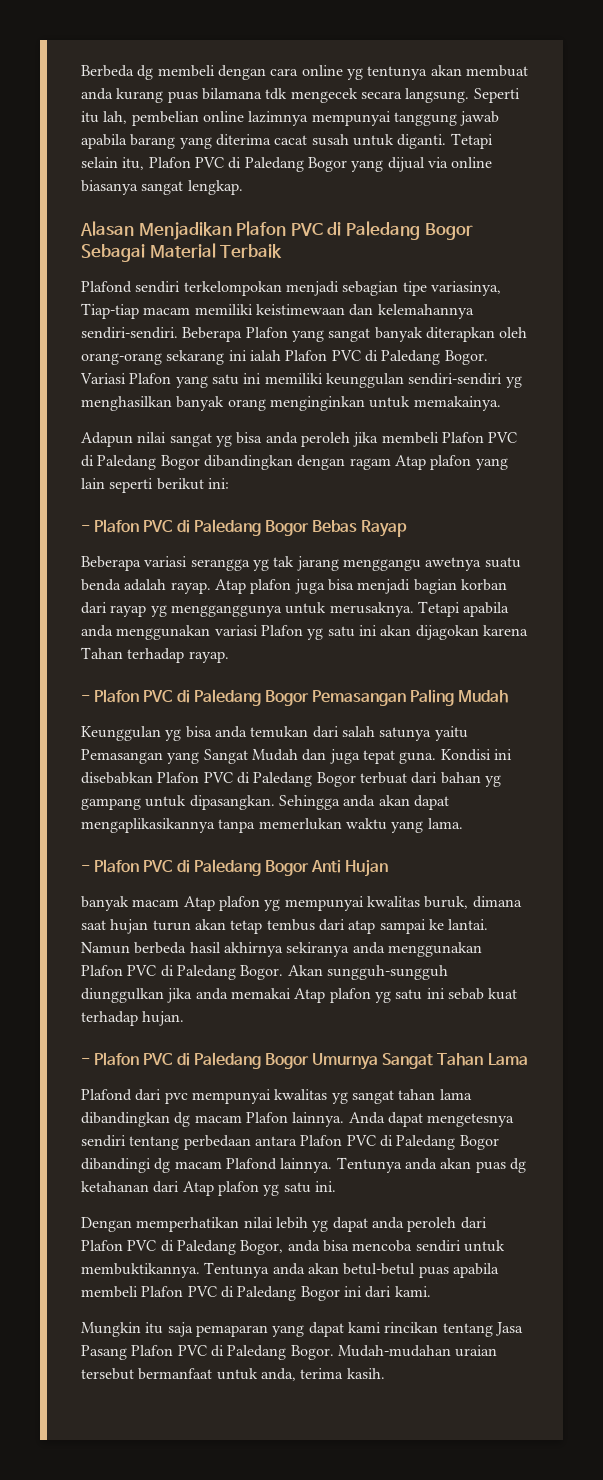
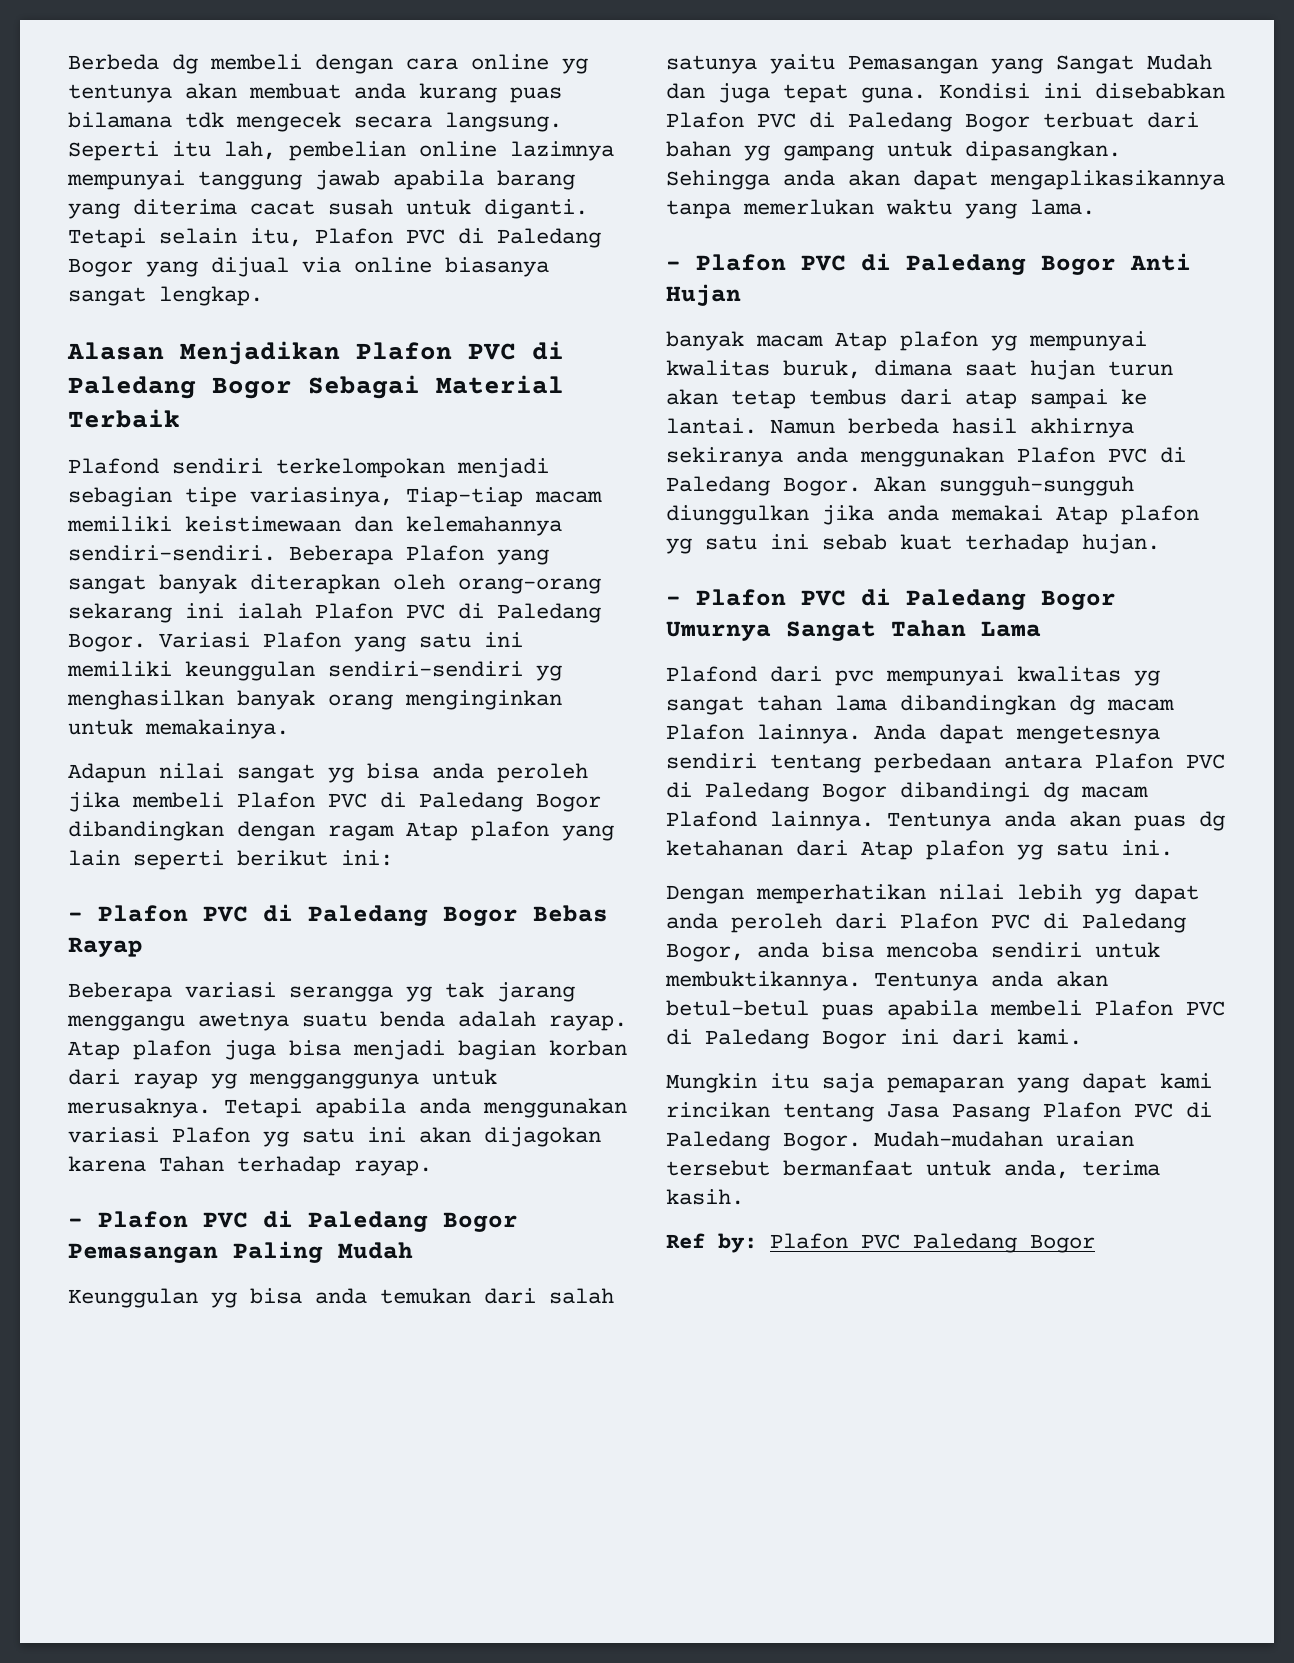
+ Ref by: Plafon PVC Paledang Bogor

